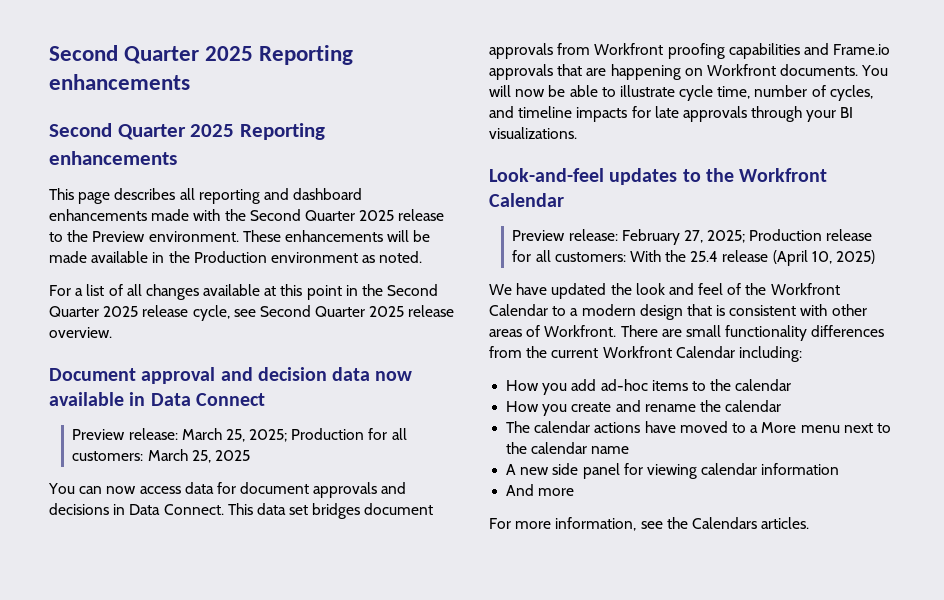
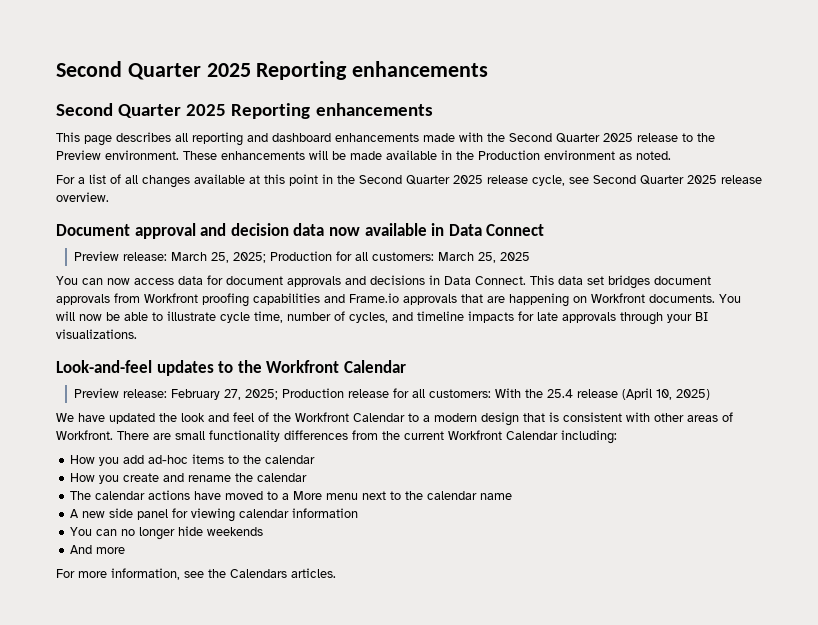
+ You can no longer hide weekends

